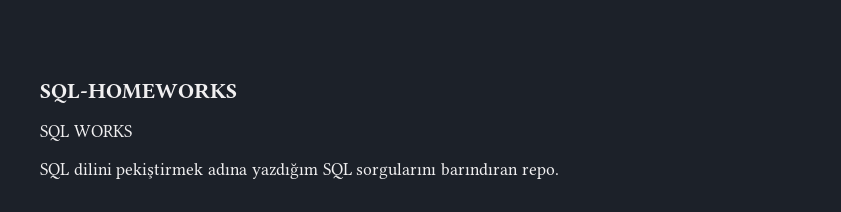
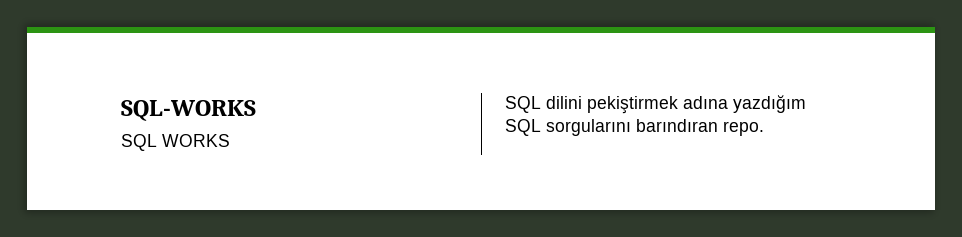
- SQL-HOMEWORKS
+ SQL-WORKS

